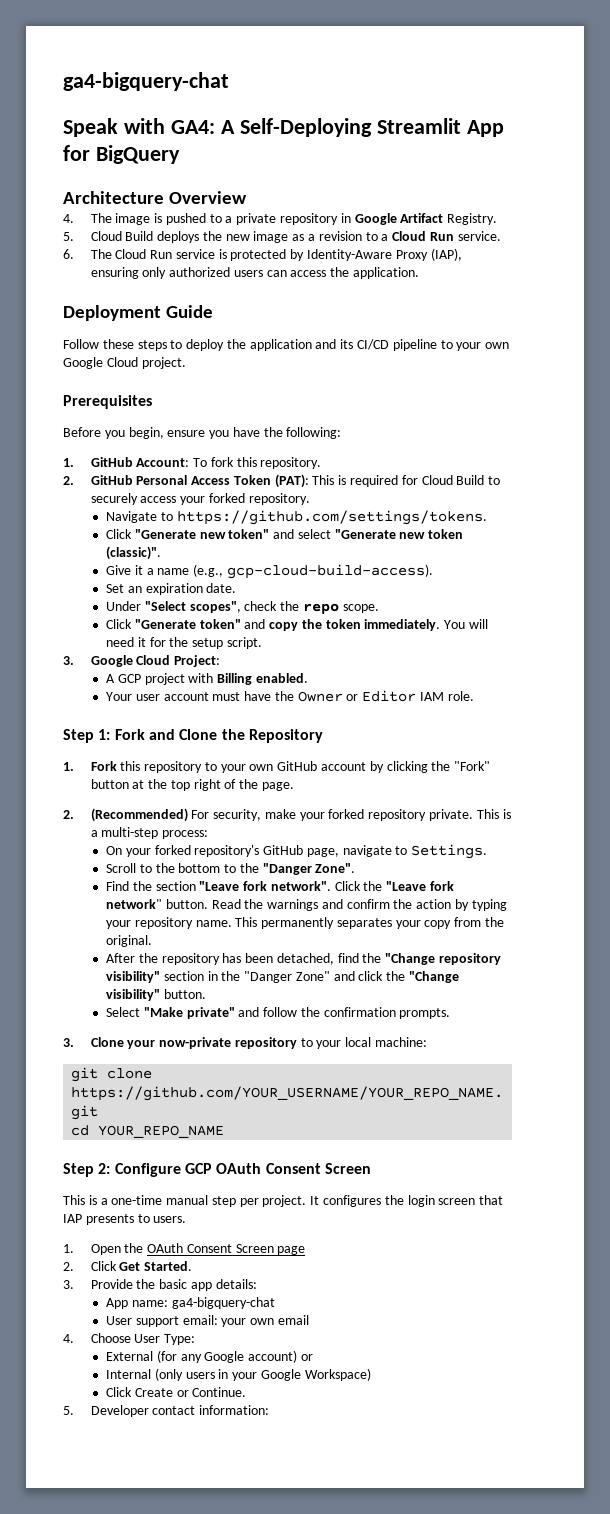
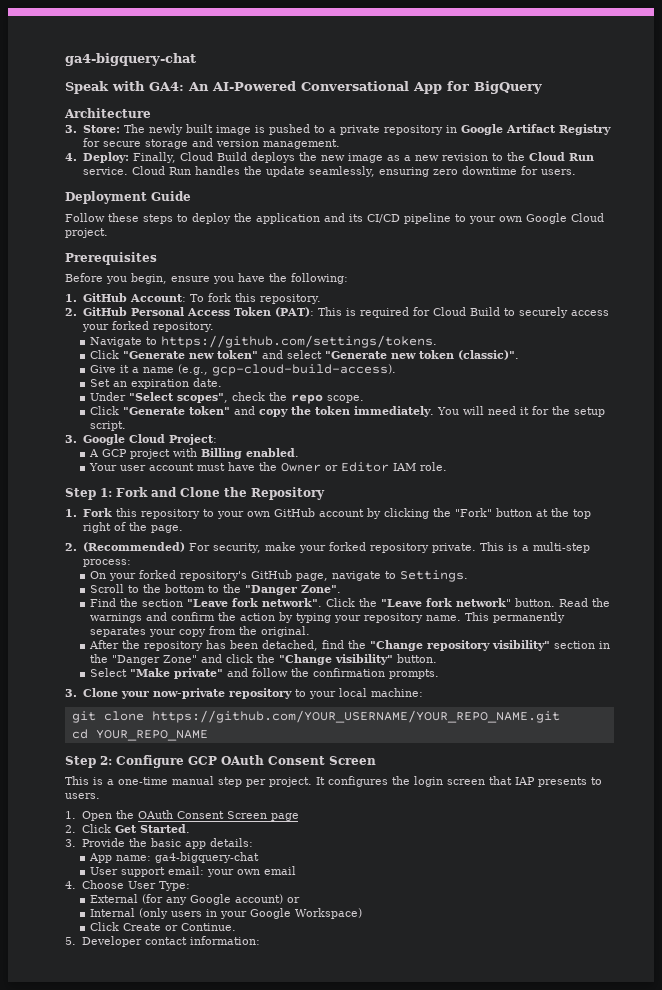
- Speak with GA4: A Self-Deploying Streamlit App for BigQuery
+ Speak with GA4: An AI-Powered Conversational App for BigQuery
- Architecture Overview
- 4. The image is pushed to a private repository in Google Artifact Registry.
- 5. Cloud Build deploys the new image as a revision to a Cloud Run service.
- 6. The Cloud Run service is protected by Identity-Aware Proxy (IAP), ensuring only authorized users can access the application.
+ Architecture
+ 3. Store: The newly built image is pushed to a private repository in Google Artifact Registry for secure storage and version management.
+ 4. Deploy: Finally, Cloud Build deploys the new image as a new revision to the Cloud Run service. Cloud Run handles the update seamlessly, ensuring zero downtime for users.

